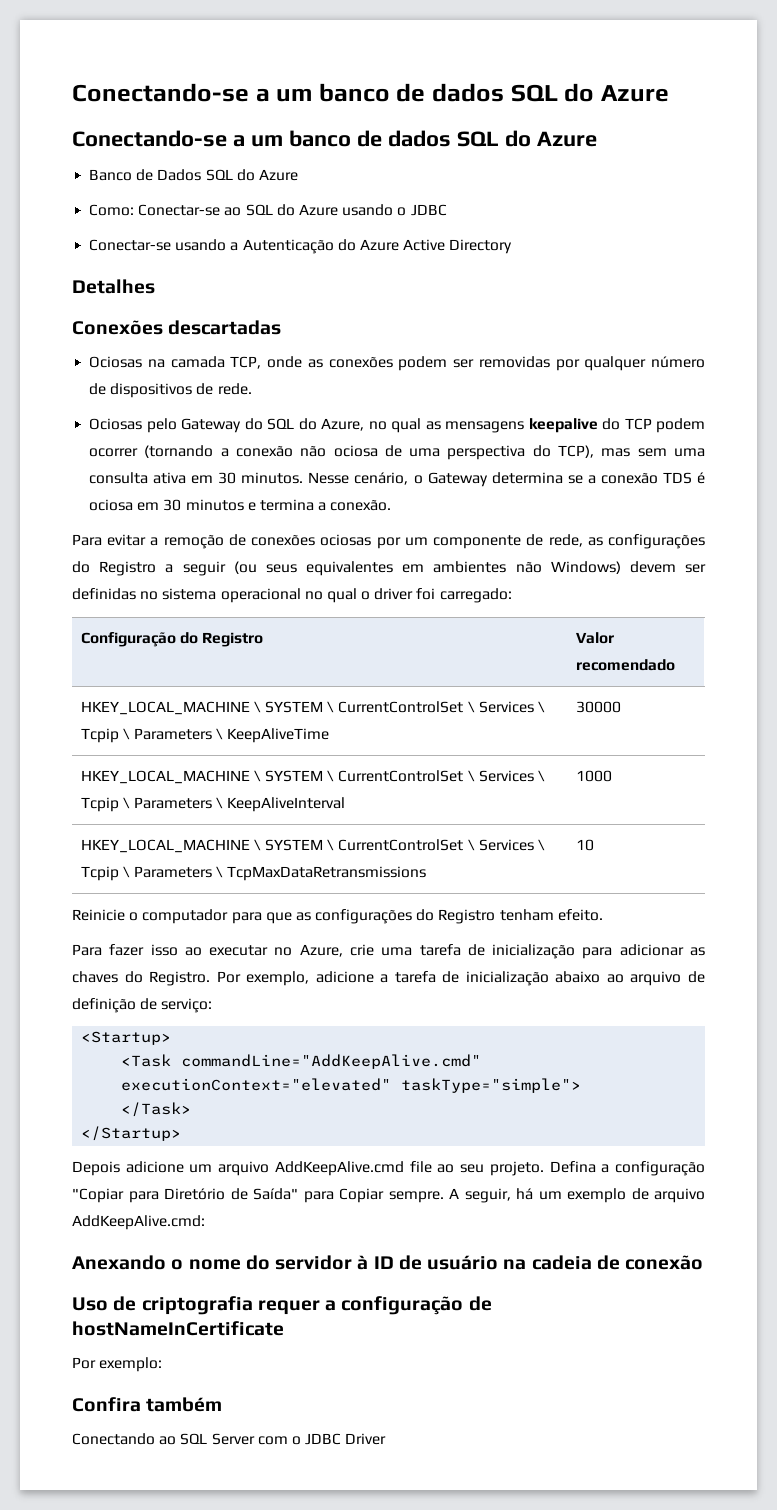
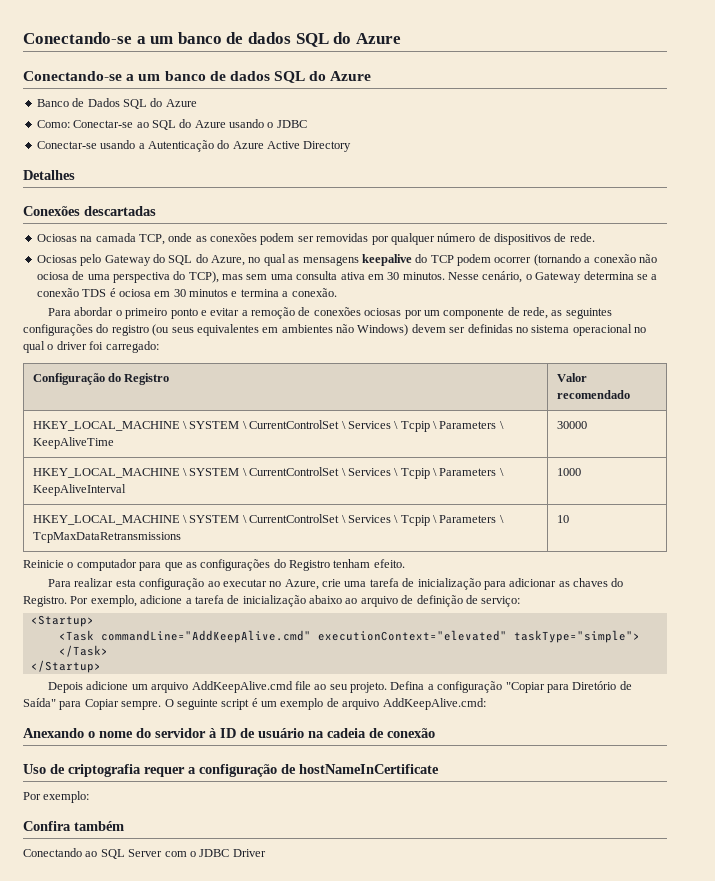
- Para evitar a remoção de conexões ociosas por um componente de rede, as configurações do Registro a seguir (ou seus equivalentes em ambientes não Windows) devem ser definidas no sistema operacional no qual o driver foi carregado:
+ Para abordar o primeiro ponto e evitar a remoção de conexões ociosas por um componente de rede, as seguintes configurações do registro (ou seus equivalentes em ambientes não Windows) devem ser definidas no sistema operacional no qual o driver foi carregado:
- Para fazer isso ao executar no Azure, crie uma tarefa de inicialização para adicionar as chaves do Registro.
+ Para realizar esta configuração ao executar no Azure, crie uma tarefa de inicialização para adicionar as chaves do Registro.
- A seguir, há um exemplo de arquivo AddKeepAlive.cmd:
+ O seguinte script é um exemplo de arquivo AddKeepAlive.cmd:

